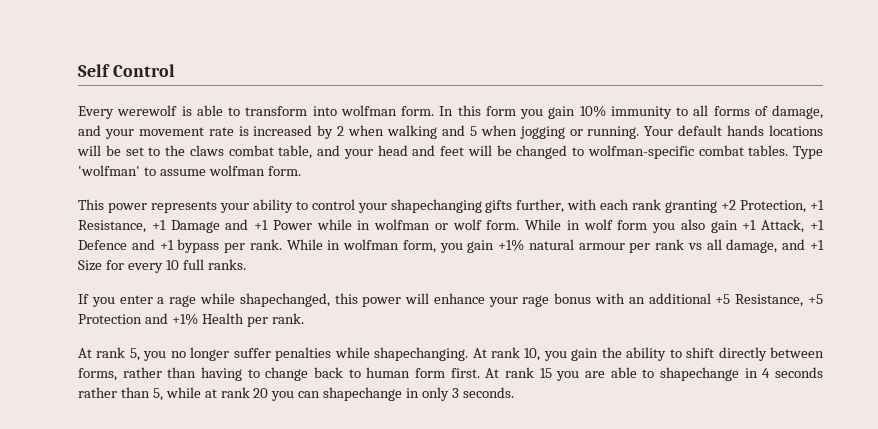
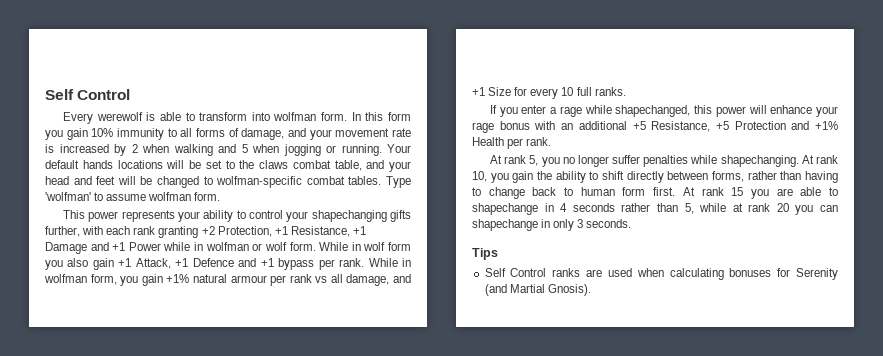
+ Tips
+ Self Control ranks are used when calculating bonuses for Serenity (and Martial Gnosis).

